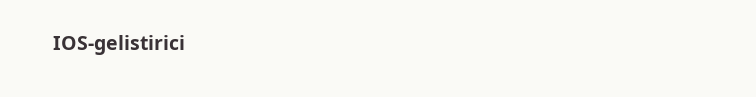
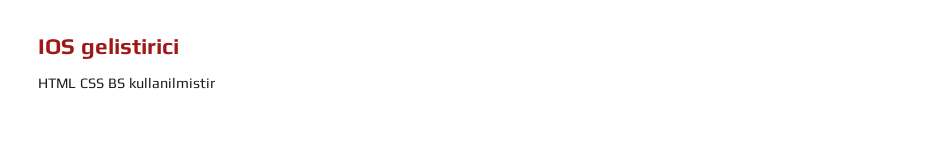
- IOS-gelistirici
+ IOS gelistirici
+ HTML CSS BS kullanilmistir

